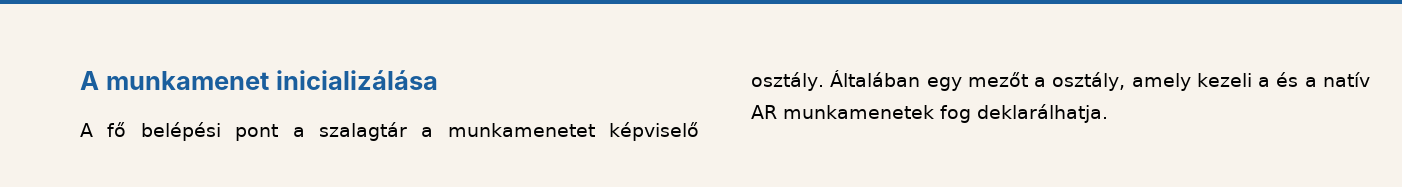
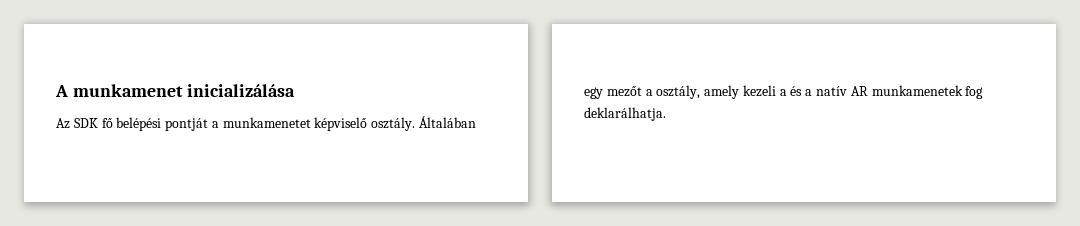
- A fő belépési pont a szalagtár a munkamenetet képviselő osztály.
+ Az SDK fő belépési pontját a munkamenetet képviselő osztály.

